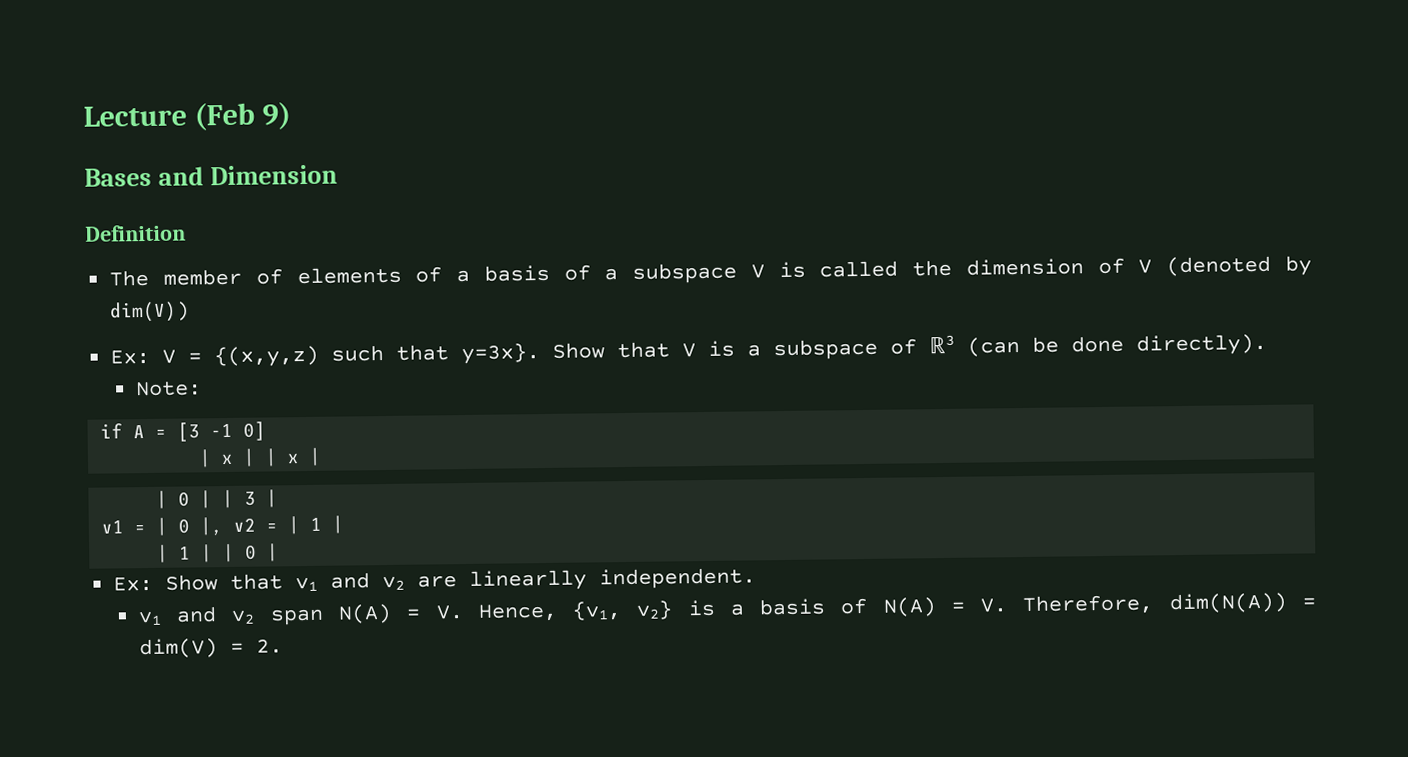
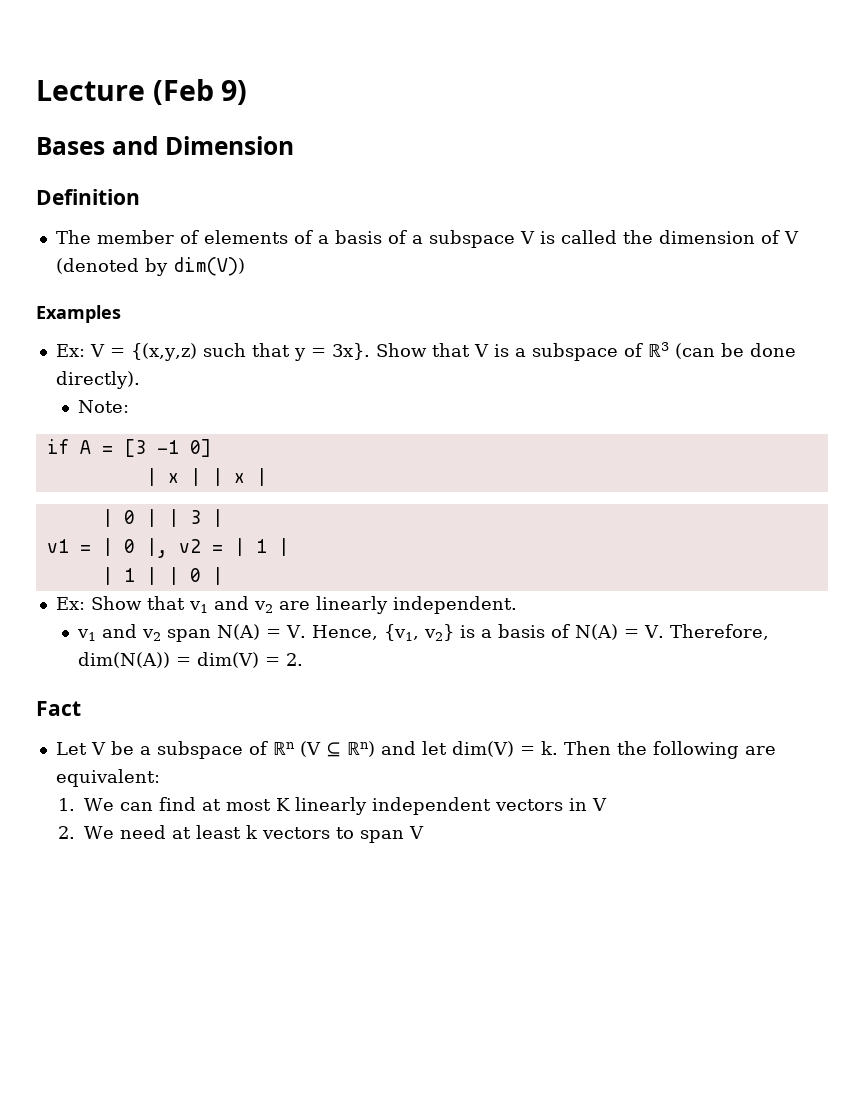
+ Examples
- Ex: V = {(x,y,z) such that y=3x}.
+ Ex: V = {(x,y,z) such that y = 3x}.
- Ex: Show that v1 and v2 are linearlly independent.
+ Ex: Show that v1 and v2 are linearly independent.
+ Fact
+ Let V be a subspace of ℝn (V ⊆ ℝn) and let dim(V) = k. Then the following are equivalent:
+ 1. We can find at most K linearly independent vectors in V
+ 2. We need at least k vectors to span V

